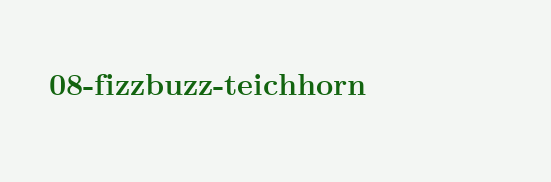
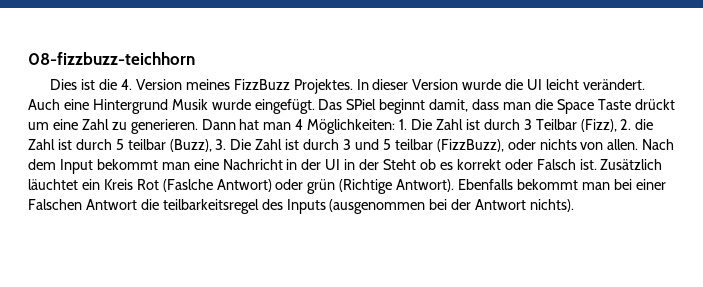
+ Dies ist die 4. Version meines FizzBuzz Projektes. In dieser Version wurde die UI leicht verändert. Auch eine Hintergrund Musik wurde eingefügt. Das SPiel beginnt damit, dass man die Space Taste drückt um eine Zahl zu generieren. Dann hat man 4 Möglichkeiten: 1. Die Zahl ist durch 3 Teilbar (Fizz), 2. die Zahl ist durch 5 teilbar (Buzz), 3. Die Zahl ist durch 3 und 5 teilbar (FizzBuzz), oder nichts von allen. Nach dem Input bekommt man eine Nachricht in der UI in der Steht ob es korrekt oder Falsch ist. Zusätzlich läuchtet ein Kreis Rot (Faslche Antwort) oder grün (Richtige Antwort). Ebenfalls bekommt man bei einer Falschen Antwort die teilbarkeitsregel des Inputs (ausgenommen bei der Antwort nichts).

